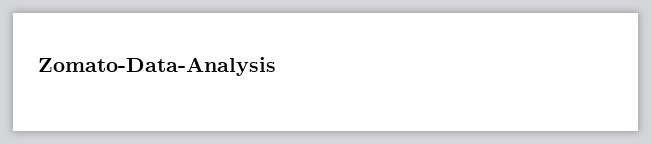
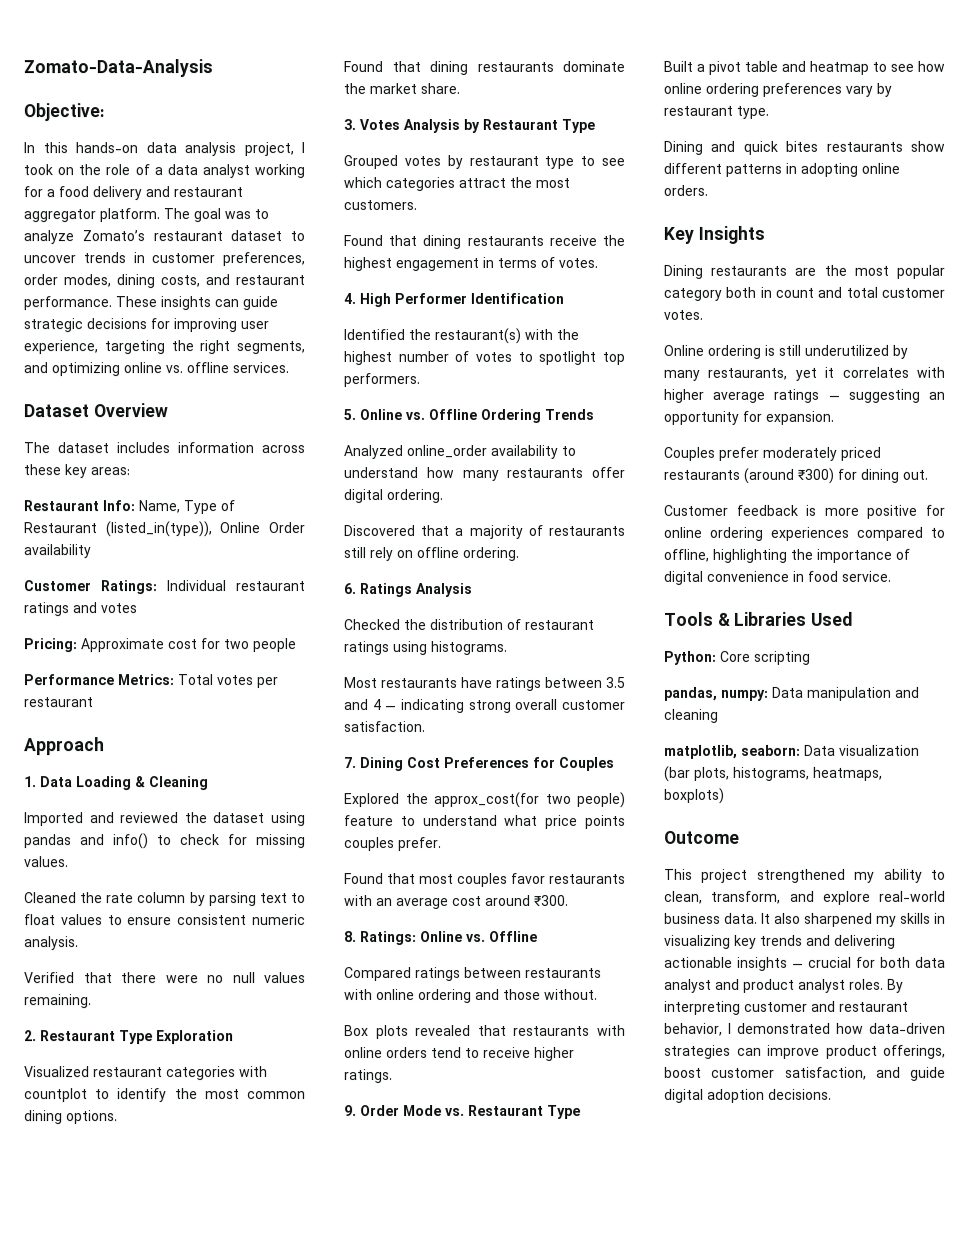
+ Objective:
+ In this hands-on data analysis project, I took on the role of a data analyst working for a food delivery and restaurant aggregator platform. The goal was to analyze Zomato’s restaurant dataset to uncover trends in customer preferences, order modes, dining costs, and restaurant performance. These insights can guide strategic decisions for improving user experience, targeting the right segments, and optimizing online vs. offline services.
+ Dataset Overview
+ The dataset includes information across these key areas:
+ Restaurant Info: Name, Type of Restaurant (listed_in(type)), Online Order availability
+ Customer Ratings: Individual restaurant ratings and votes
+ Pricing: Approximate cost for two people
+ Performance Metrics: Total votes per restaurant
+ Approach
+ 1. Data Loading & Cleaning
+ Imported and reviewed the dataset using pandas and info() to check for missing values.
+ Cleaned the rate column by parsing text to float values to ensure consistent numeric analysis.
+ Verified that there were no null values remaining.
+ 2. Restaurant Type Exploration
+ Visualized restaurant categories with countplot to identify the most common dining options.
+ Found that dining restaurants dominate the market share.
+ 3. Votes Analysis by Restaurant Type
+ Grouped votes by restaurant type to see which categories attract the most customers.
+ Found that dining restaurants receive the highest engagement in terms of votes.
+ 4. High Performer Identification
+ Identified the restaurant(s) with the highest number of votes to spotlight top performers.
+ 5. Online vs. Offline Ordering Trends
+ Analyzed online_order availability to understand how many restaurants offer digital ordering.
+ Discovered that a majority of restaurants still rely on offline ordering.
+ 6. Ratings Analysis
+ Checked the distribution of restaurant ratings using histograms.
+ Most restaurants have ratings between 3.5 and 4 — indicating strong overall customer satisfaction.
+ 7. Dining Cost Preferences for Couples
+ Explored the approx_cost(for two people) feature to understand what price points couples prefer.
+ Found that most couples favor restaurants with an average cost around ₹300.
+ 8. Ratings: Online vs. Offline
+ Compared ratings between restaurants with online ordering and those without.
+ Box plots revealed that restaurants with online orders tend to receive higher ratings.
+ 9. Order Mode vs. Restaurant Type
+ Built a pivot table and heatmap to see how online ordering preferences vary by restaurant type.
+ Dining and quick bites restaurants show different patterns in adopting online orders.
+ Key Insights
+ Dining restaurants are the most popular category both in count and total customer votes.
+ Online ordering is still underutilized by many restaurants, yet it correlates with higher average ratings — suggesting an opportunity for expansion.
+ Couples prefer moderately priced restaurants (around ₹300) for dining out.
+ Customer feedback is more positive for online ordering experiences compared to offline, highlighting the importance of digital convenience in food service.
+ Tools & Libraries Used
+ Python: Core scripting
+ pandas, numpy: Data manipulation and cleaning
+ matplotlib, seaborn: Data visualization (bar plots, histograms, heatmaps, boxplots)
+ Outcome
+ This project strengthened my ability to clean, transform, and explore real-world business data. It also sharpened my skills in visualizing key trends and delivering actionable insights — crucial for both data analyst and product analyst roles. By interpreting customer and restaurant behavior, I demonstrated how data-driven strategies can improve product offerings, boost customer satisfaction, and guide digital adoption decisions.

